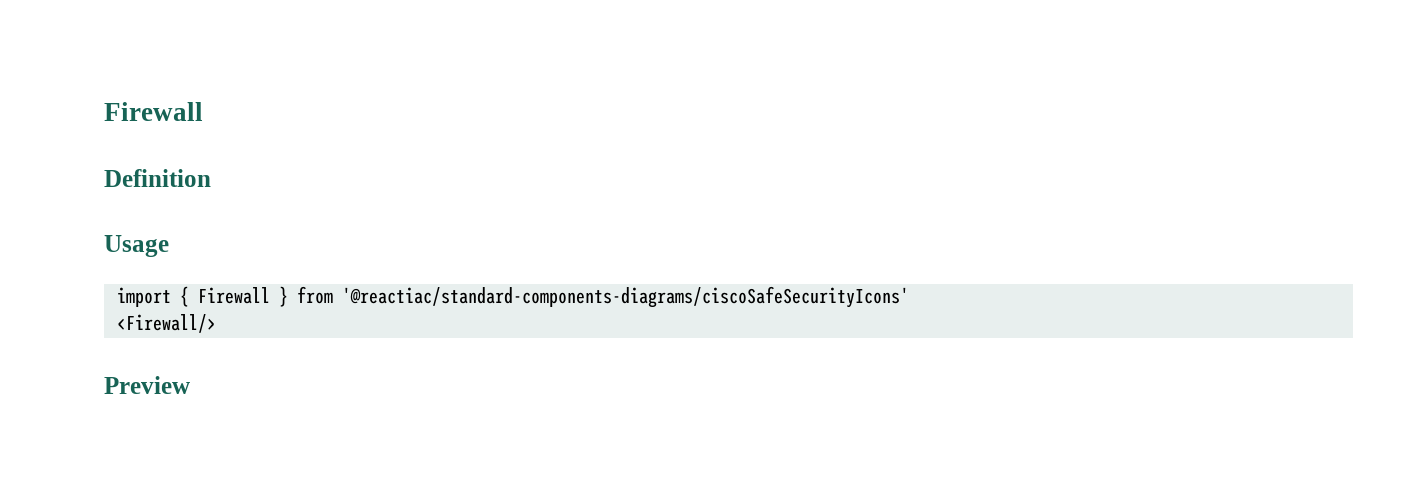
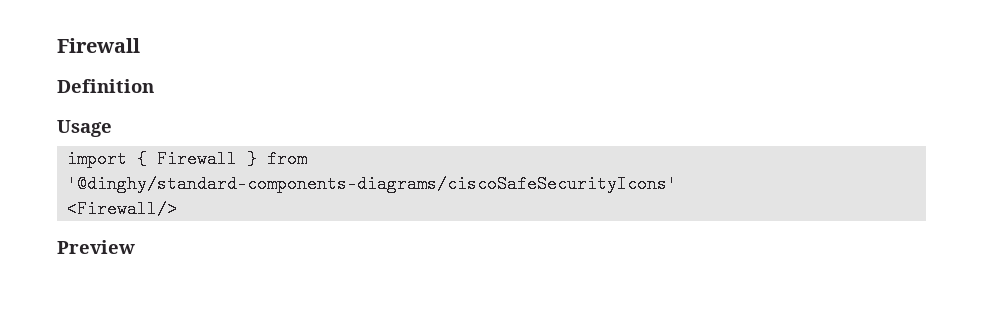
- import { Firewall } from '@reactiac/standard-components-diagrams/ciscoSafeSecurityIcons'
+ import { Firewall } from '@dinghy/standard-components-diagrams/ciscoSafeSecurityIcons'

